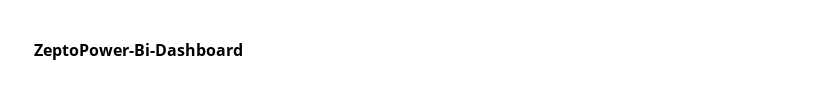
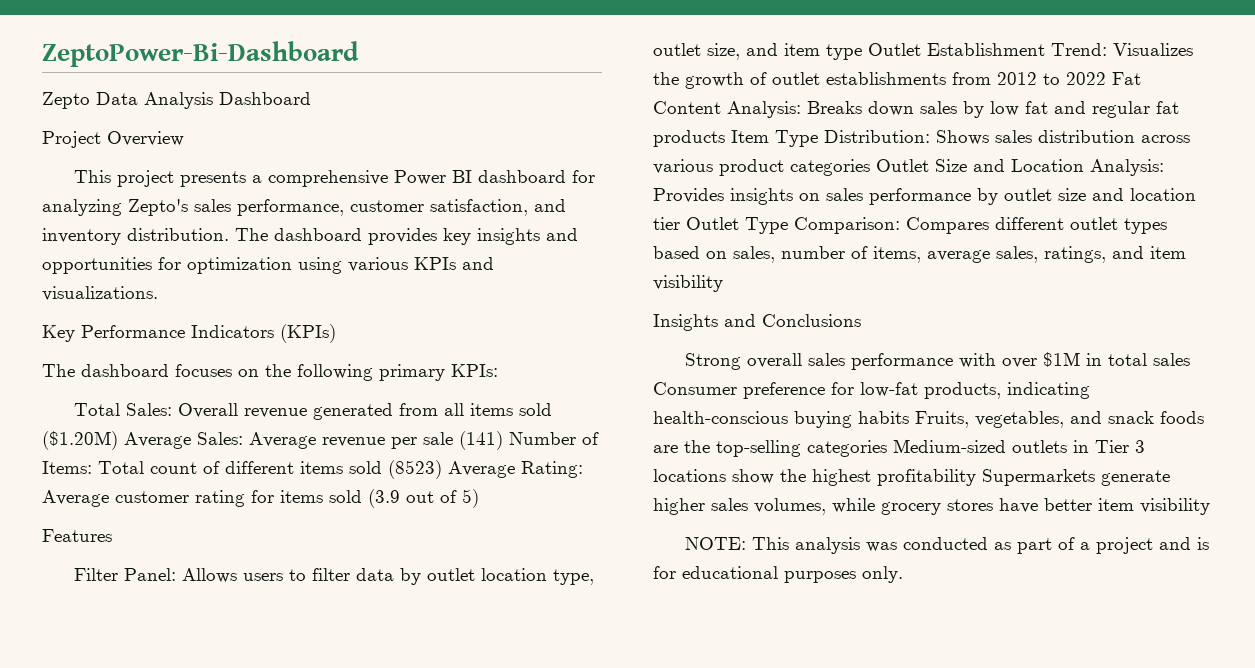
+ Zepto Data Analysis Dashboard
+ Project Overview
+ This project presents a comprehensive Power BI dashboard for analyzing Zepto's sales performance, customer satisfaction, and inventory distribution. The dashboard provides key insights and opportunities for optimization using various KPIs and visualizations.
+ Key Performance Indicators (KPIs)
+ The dashboard focuses on the following primary KPIs:
+ Total Sales: Overall revenue generated from all items sold ($1.20M) Average Sales: Average revenue per sale (141) Number of Items: Total count of different items sold (8523) Average Rating: Average customer rating for items sold (3.9 out of 5)
+ Features
+ Filter Panel: Allows users to filter data by outlet location type, outlet size, and item type Outlet Establishment Trend: Visualizes the growth of outlet establishments from 2012 to 2022 Fat Content Analysis: Breaks down sales by low fat and regular fat products Item Type Distribution: Shows sales distribution across various product categories Outlet Size and Location Analysis: Provides insights on sales performance by outlet size and location tier Outlet Type Comparison: Compares different outlet types based on sales, number of items, average sales, ratings, and item visibility
+ Insights and Conclusions
+ Strong overall sales performance with over $1M in total sales Consumer preference for low-fat products, indicating health-conscious buying habits Fruits, vegetables, and snack foods are the top-selling categories Medium-sized outlets in Tier 3 locations show the highest profitability Supermarkets generate higher sales volumes, while grocery stores have better item visibility
+ NOTE: This analysis was conducted as part of a project and is for educational purposes only.

